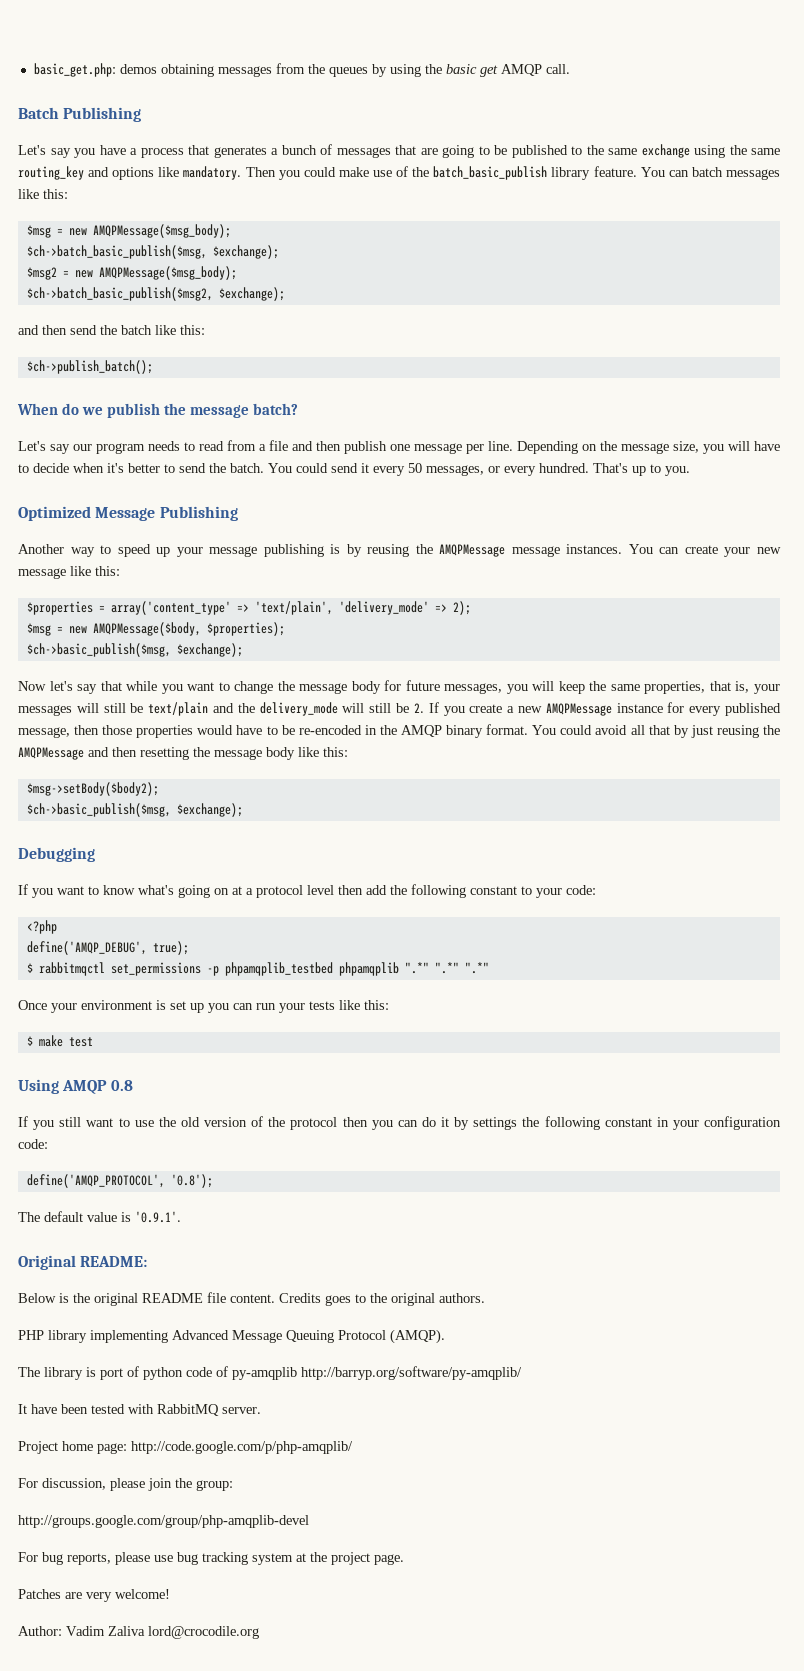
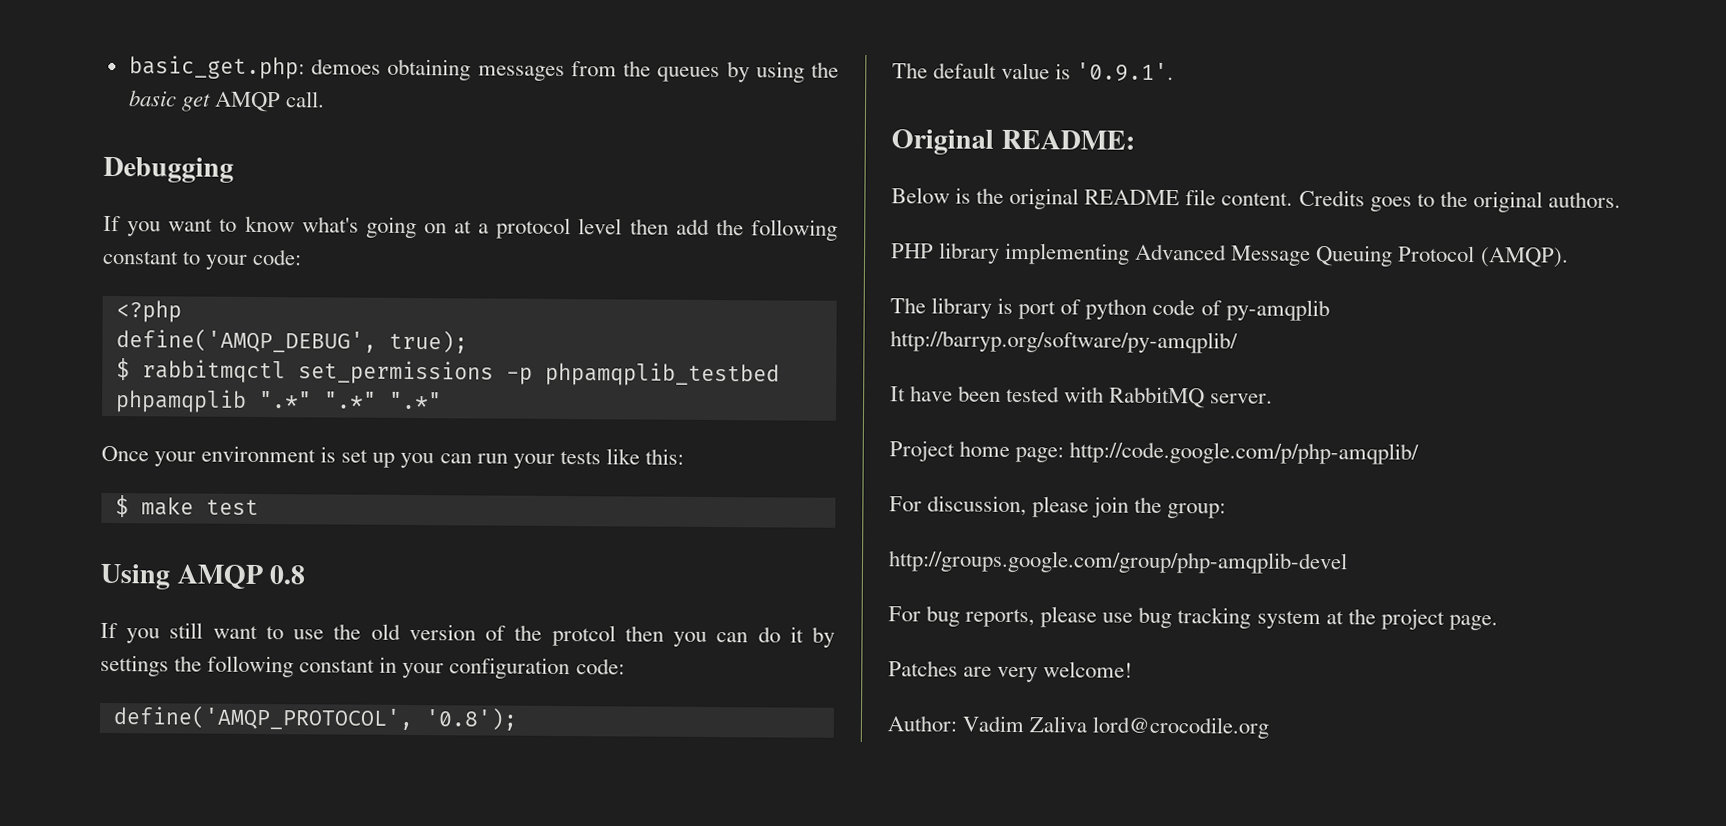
- basic_get.php: demos obtaining messages from the queues by using the basic get AMQP call.
+ basic_get.php: demoes obtaining messages from the queues by using the basic get AMQP call.
- Batch Publishing
- Let's say you have a process that generates a bunch of messages that are going to be published to the same exchange using the same routing_key and options like mandatory. Then you could make use of the batch_basic_publish library feature. You can batch messages like this:
- $msg = new AMQPMessage($msg_body);
- $ch->batch_basic_publish($msg, $exchange);
- $msg2 = new AMQPMessage($msg_body);
- $ch->batch_basic_publish($msg2, $exchange);
- and then send the batch like this:
- $ch->publish_batch();
- When do we publish the message batch?
- Let's say our program needs to read from a file and then publish one message per line. Depending on the message size, you will have to decide when it's better to send the batch. You could send it every 50 messages, or every hundred. That's up to you.
- Optimized Message Publishing
- Another way to speed up your message publishing is by reusing the AMQPMessage message instances. You can create your new message like this:
- $properties = array('content_type' => 'text/plain', 'delivery_mode' => 2);
- $msg = new AMQPMessage($body, $properties);
- $ch->basic_publish($msg, $exchange);
- Now let's say that while you want to change the message body for future messages, you will keep the same properties, that is, your messages will still be text/plain and the delivery_mode will still be 2. If you create a new AMQPMessage instance for every published message, then those properties would have to be re-encoded in the AMQP binary format. You could avoid all that by just reusing the AMQPMessage and then resetting the message body like this:
- $msg->setBody($body2);
- $ch->basic_publish($msg, $exchange);
- If you still want to use the old version of the protocol then you can do it by settings the following constant in your configuration code:
+ If you still want to use the old version of the protcol then you can do it by settings the following constant in your configuration code:

